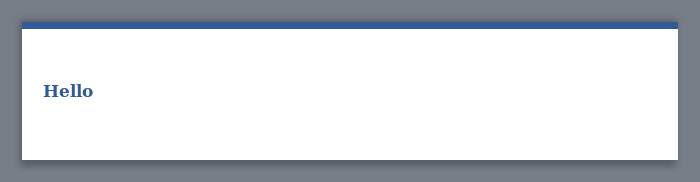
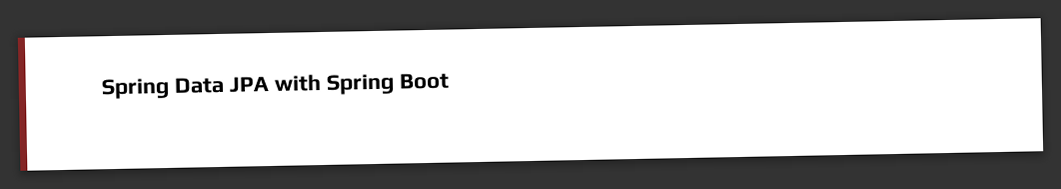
- Hello
+ Spring Data JPA with Spring Boot

